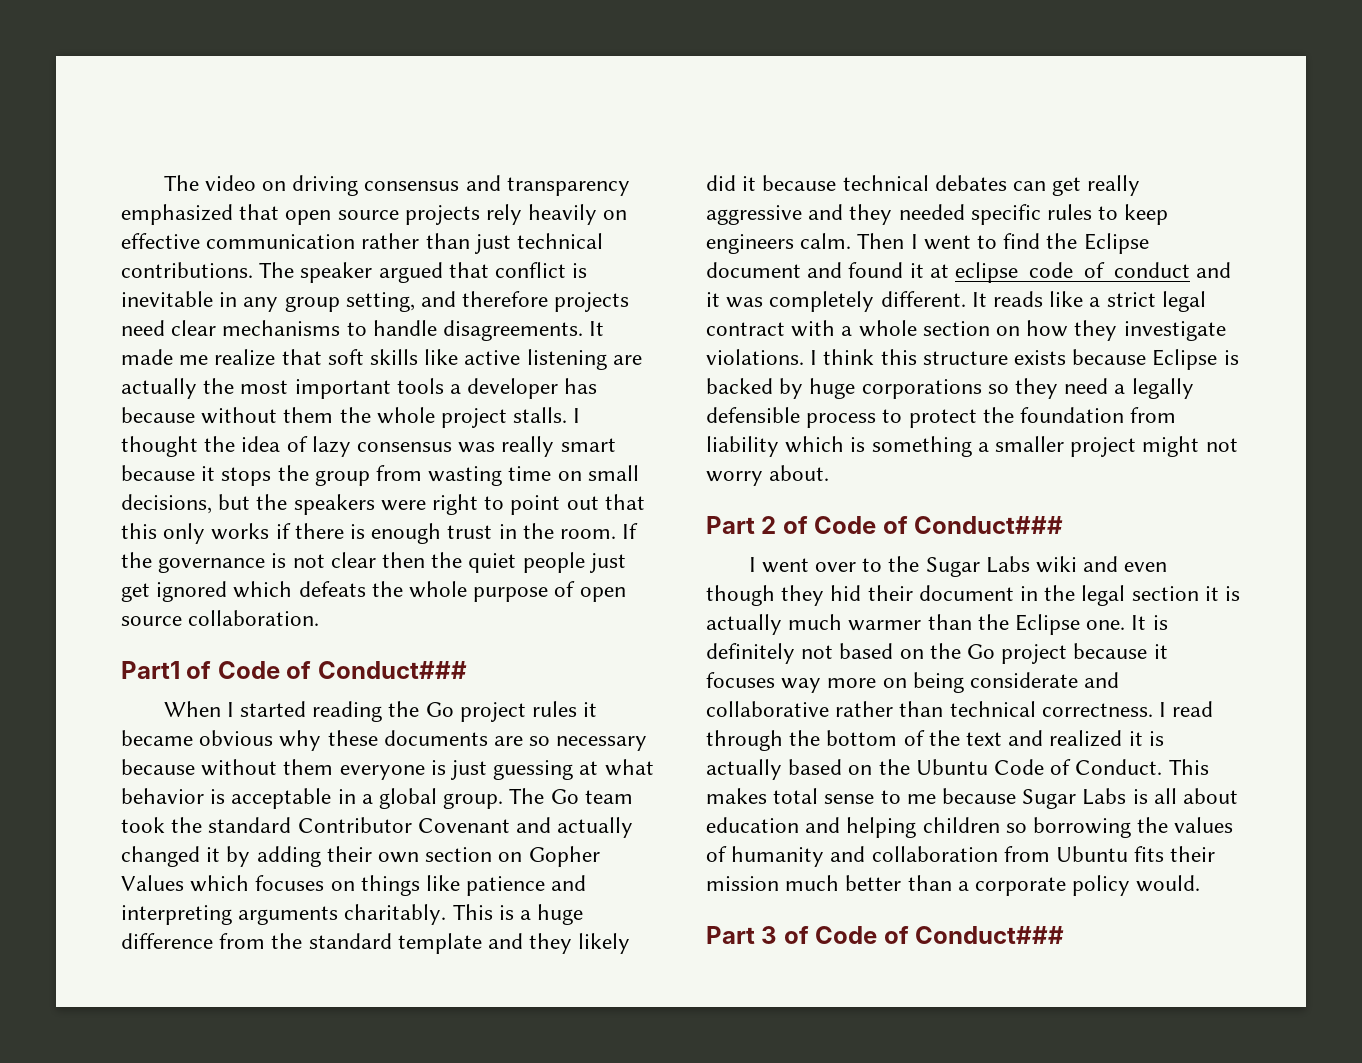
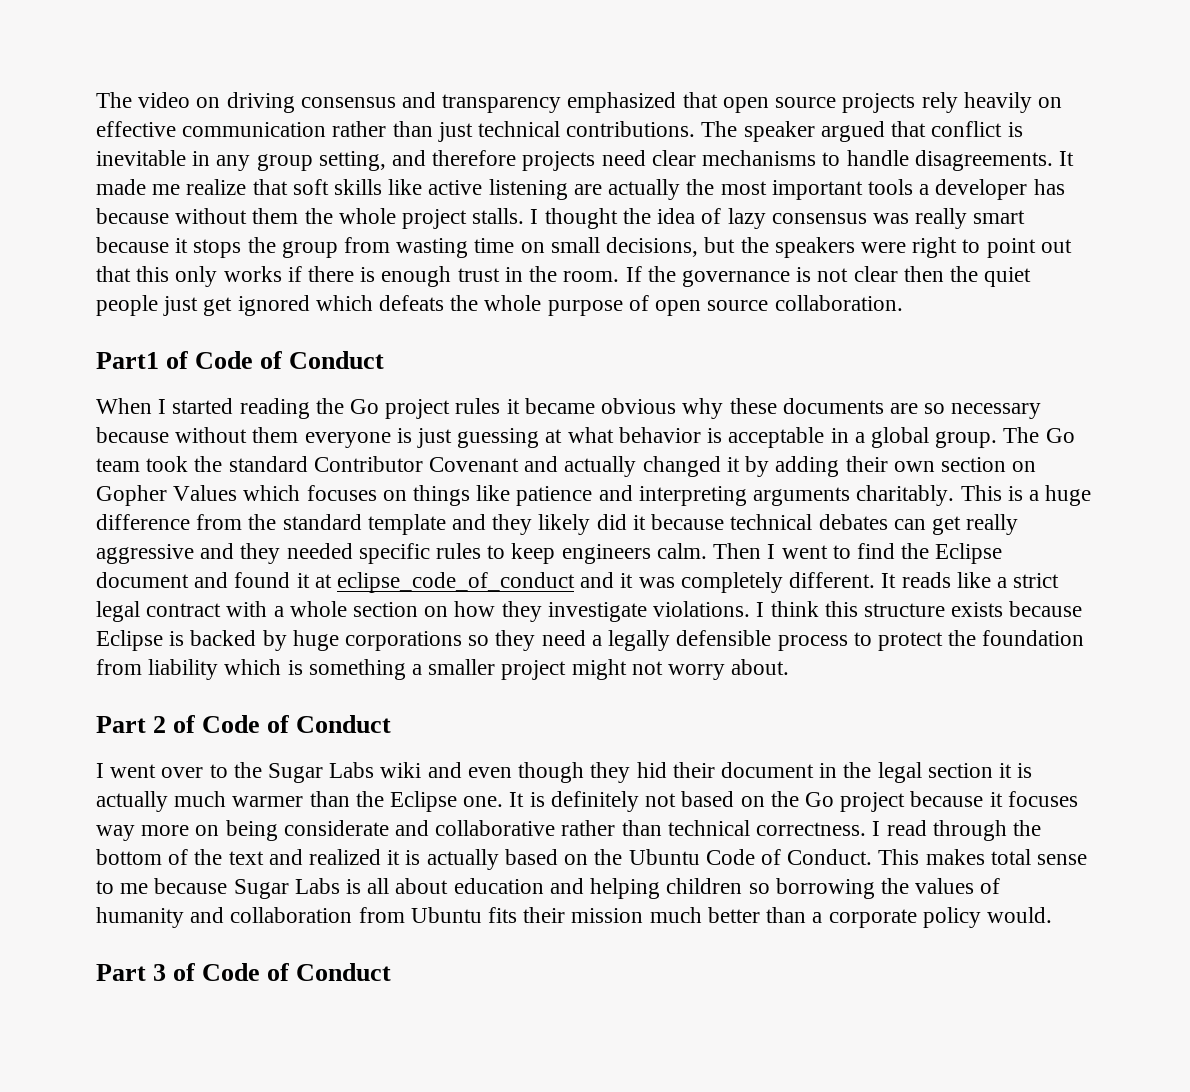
- Part1 of Code of Conduct###
+ Part1 of Code of Conduct
- Part 2 of Code of Conduct###
+ Part 2 of Code of Conduct
- Part 3 of Code of Conduct###
+ Part 3 of Code of Conduct

